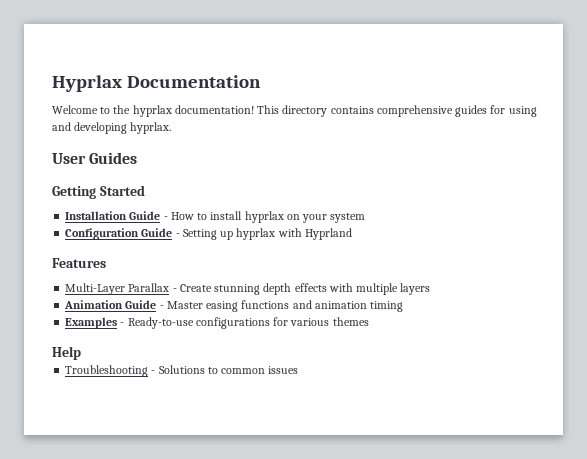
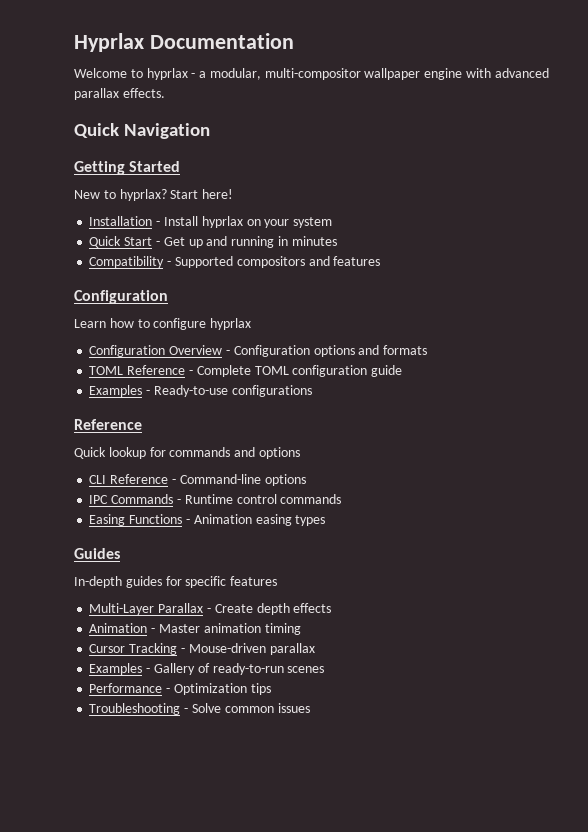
- Welcome to the hyprlax documentation! This directory contains comprehensive guides for using and developing hyprlax.
- User Guides
+ Welcome to hyprlax - a modular, multi-compositor wallpaper engine with advanced parallax effects.
+ Quick Navigation
  Getting Started
- Installation Guide - How to install hyprlax on your system
- Configuration Guide - Setting up hyprlax with Hyprland
- Features
+ New to hyprlax? Start here!
+ Installation - Install hyprlax on your system
+ Quick Start - Get up and running in minutes
+ Compatibility - Supported compositors and features
+ Configuration
+ Learn how to configure hyprlax
+ Configuration Overview - Configuration options and formats
+ TOML Reference - Complete TOML configuration guide
+ Examples - Ready-to-use configurations
+ Reference
+ Quick lookup for commands and options
+ CLI Reference - Command-line options
+ IPC Commands - Runtime control commands
+ Easing Functions - Animation easing types
+ Guides
+ In-depth guides for specific features
- Multi-Layer Parallax - Create stunning depth effects with multiple layers
- Animation Guide - Master easing functions and animation timing
+ Multi-Layer Parallax - Create depth effects
+ Animation - Master animation timing
- Examples - Ready-to-use configurations for various themes
- Help
+ Cursor Tracking - Mouse-driven parallax
+ Examples - Gallery of ready-to-run scenes
+ Performance - Optimization tips
- Troubleshooting - Solutions to common issues
+ Troubleshooting - Solve common issues

